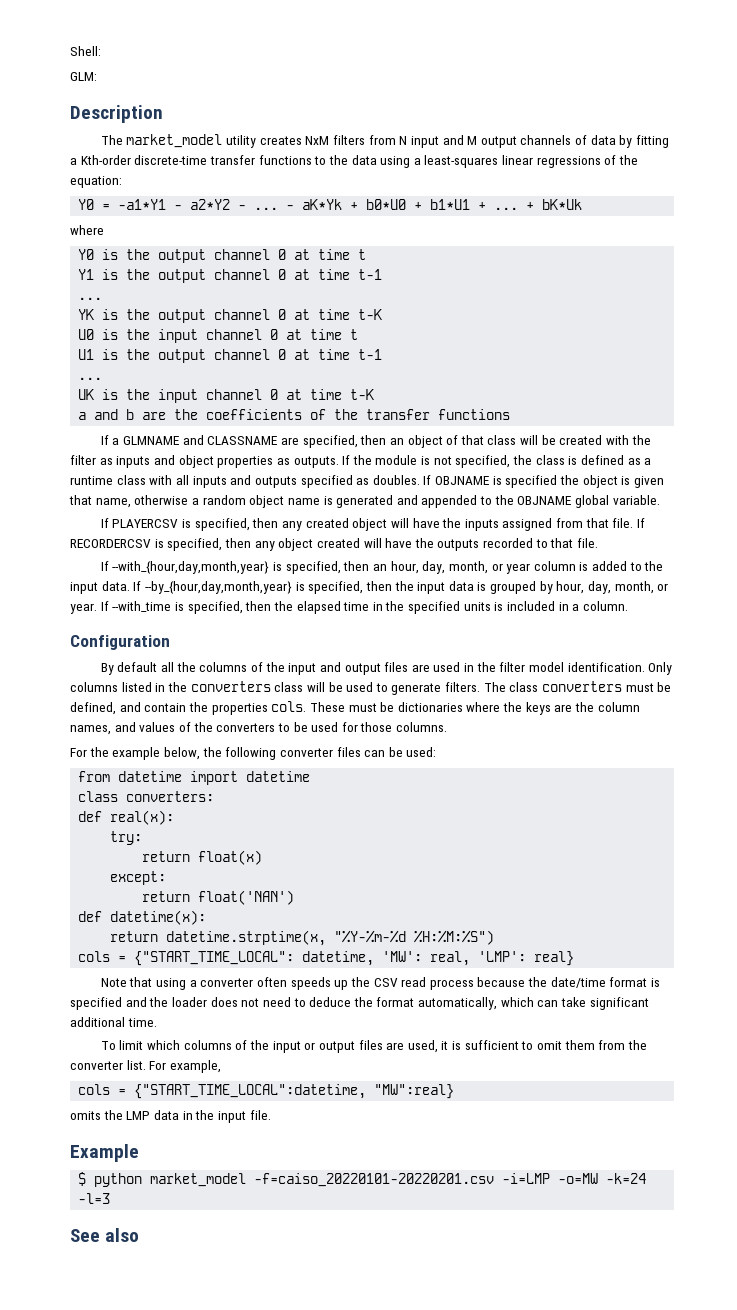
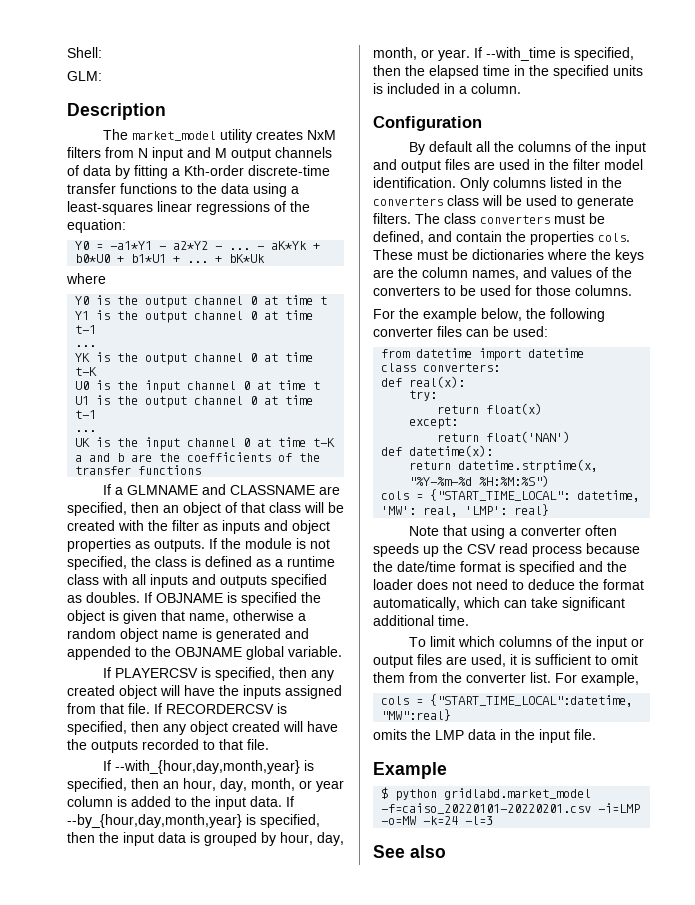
- $ python market_model -f=caiso_20220101-20220201.csv -i=LMP -o=MW -k=24 -l=3
+ $ python gridlabd.market_model -f=caiso_20220101-20220201.csv -i=LMP -o=MW -k=24 -l=3

